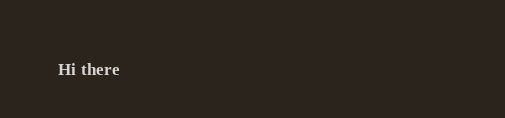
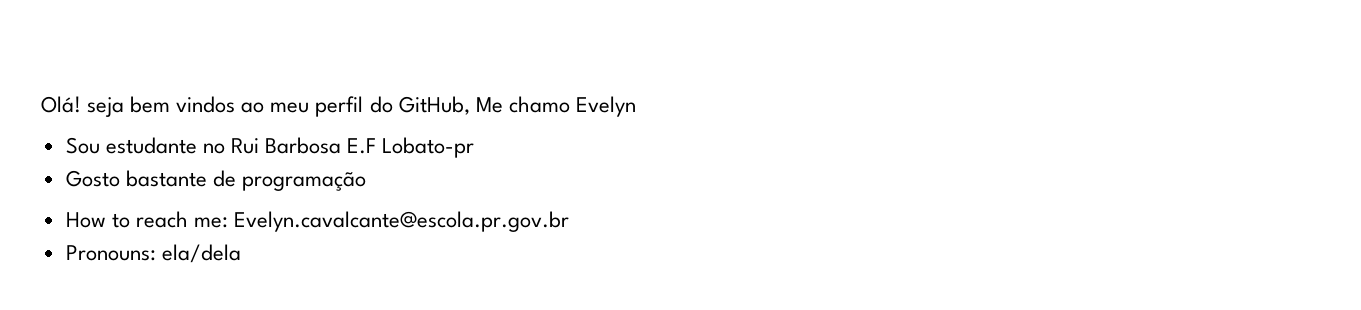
- Hi there
+ Olá! seja bem vindos ao meu perfil do GitHub, Me chamo Evelyn
+ Sou estudante no Rui Barbosa E.F Lobato-pr
+ Gosto bastante de programação
+ How to reach me: Evelyn.cavalcante@escola.pr.gov.br
+ Pronouns: ela/dela

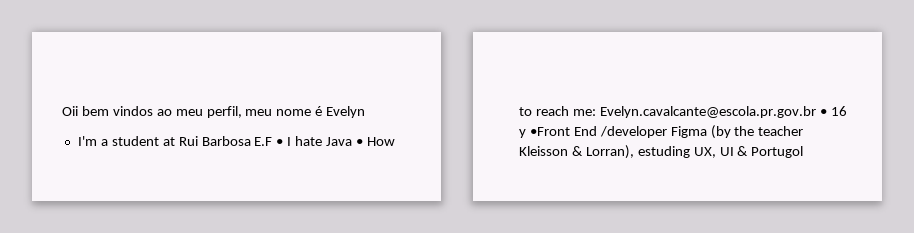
- Olá! seja bem vindos ao meu perfil do GitHub, Me chamo Evelyn
- Sou estudante no Rui Barbosa E.F Lobato-pr
- Gosto bastante de programação
- How to reach me: Evelyn.cavalcante@escola.pr.gov.br
- Pronouns: ela/dela
+ Oii bem vindos ao meu perfil, meu nome é Evelyn
+ I'm a student at Rui Barbosa E.F • I hate Java • How to reach me: Evelyn.cavalcante@escola.pr.gov.br • 16 y •Front End /developer Figma (by the teacher Kleisson & Lorran), estuding UX, UI & Portugol

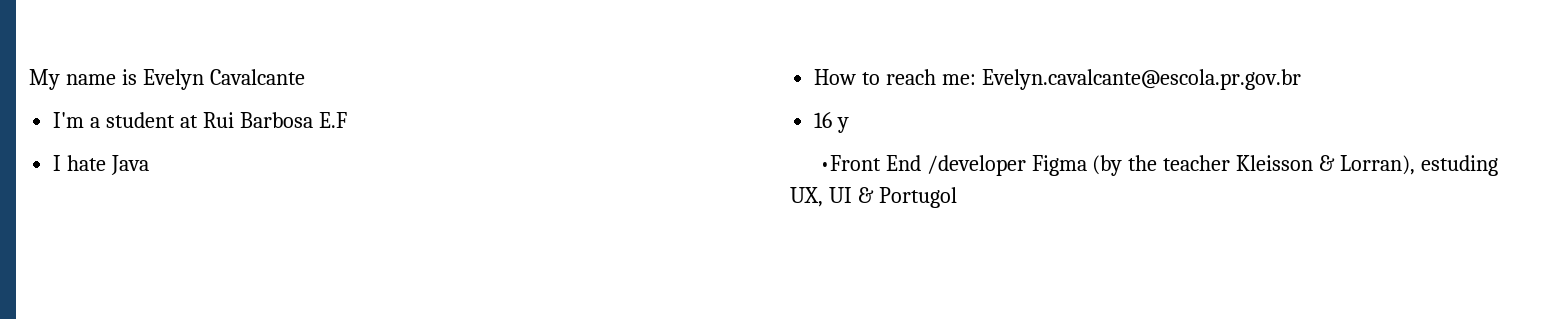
- Oii bem vindos ao meu perfil, meu nome é Evelyn
+ My name is Evelyn Cavalcante
- I'm a student at Rui Barbosa E.F • I hate Java • How to reach me: Evelyn.cavalcante@escola.pr.gov.br • 16 y •Front End /developer Figma (by the teacher Kleisson & Lorran), estuding UX, UI & Portugol
+ I'm a student at Rui Barbosa E.F
+ I hate Java
+ How to reach me: Evelyn.cavalcante@escola.pr.gov.br
+ 16 y
+ •Front End /developer Figma (by the teacher Kleisson & Lorran), estuding UX, UI & Portugol

